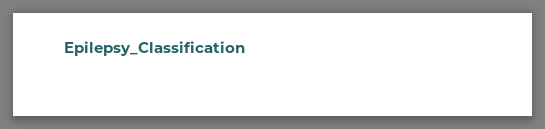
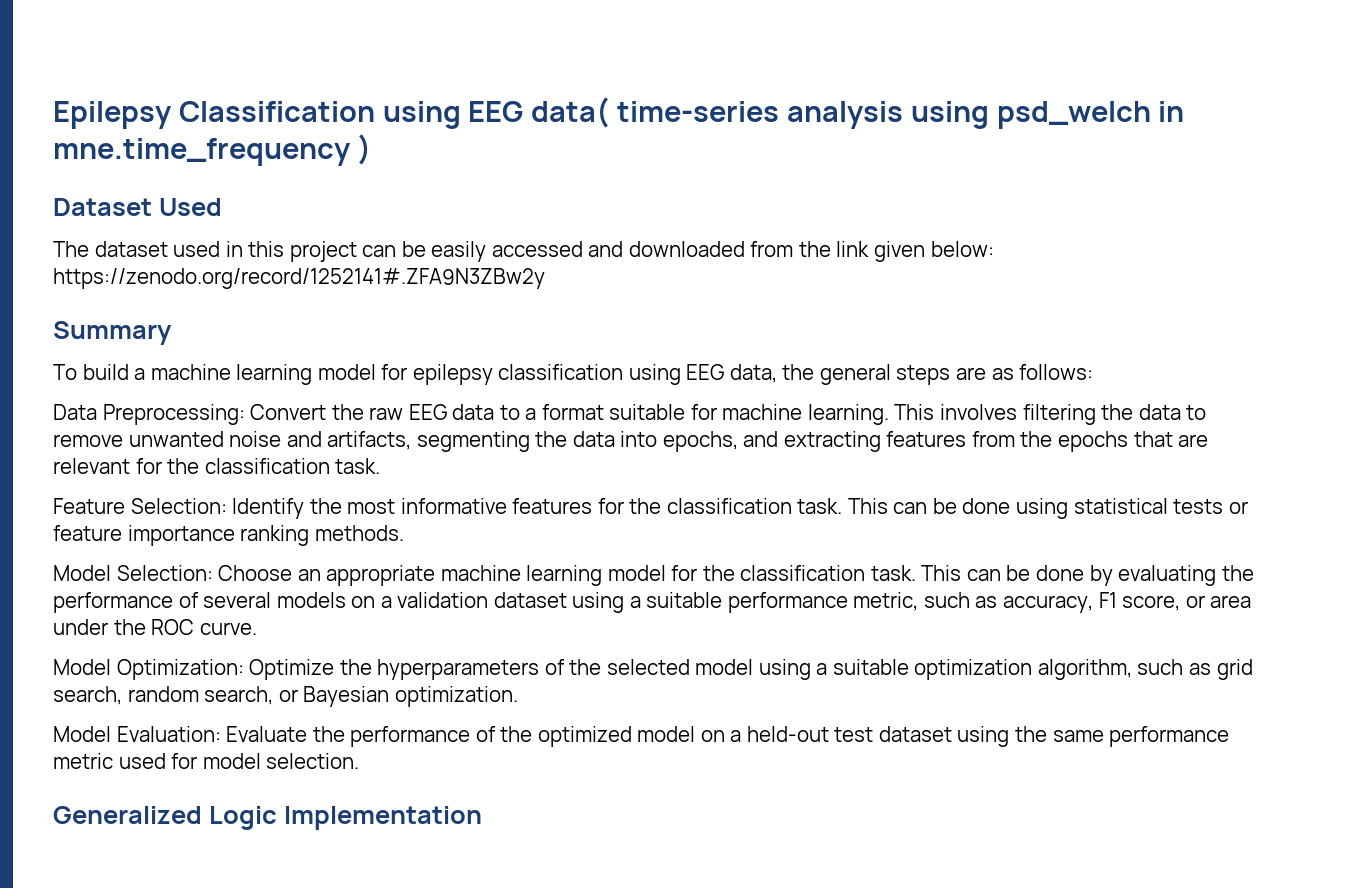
- Epilepsy_Classification
+ Epilepsy Classification using EEG data( time-series analysis using psd_welch in mne.time_frequency )
+ Dataset Used
+ The dataset used in this project can be easily accessed and downloaded from the link given below: https://zenodo.org/record/1252141#.ZFA9N3ZBw2y
+ Summary
+ To build a machine learning model for epilepsy classification using EEG data, the general steps are as follows:
+ Data Preprocessing: Convert the raw EEG data to a format suitable for machine learning. This involves filtering the data to remove unwanted noise and artifacts, segmenting the data into epochs, and extracting features from the epochs that are relevant for the classification task.
+ Feature Selection: Identify the most informative features for the classification task. This can be done using statistical tests or feature importance ranking methods.
+ Model Selection: Choose an appropriate machine learning model for the classification task. This can be done by evaluating the performance of several models on a validation dataset using a suitable performance metric, such as accuracy, F1 score, or area under the ROC curve.
+ Model Optimization: Optimize the hyperparameters of the selected model using a suitable optimization algorithm, such as grid search, random search, or Bayesian optimization.
+ Model Evaluation: Evaluate the performance of the optimized model on a held-out test dataset using the same performance metric used for model selection.
+ Generalized Logic Implementation

